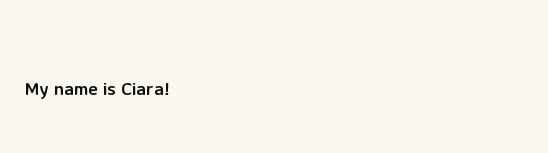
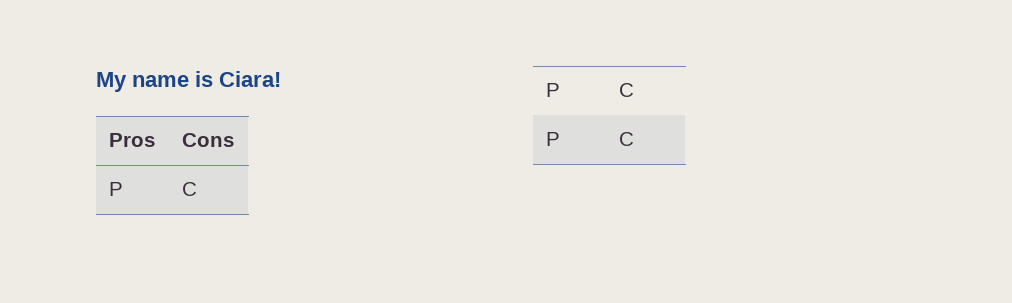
+ Pros | Cons
+ P | C
+ P | C
+ P | C

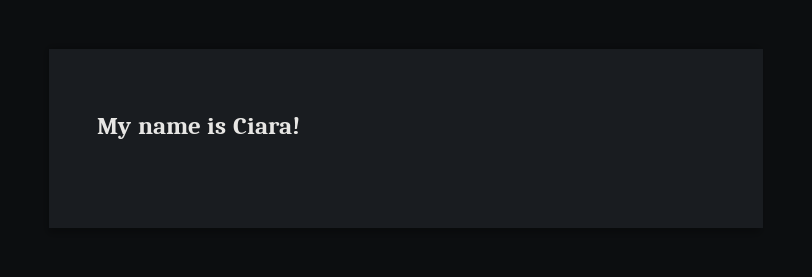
- Pros | Cons
- P | C
- P | C
- P | C

